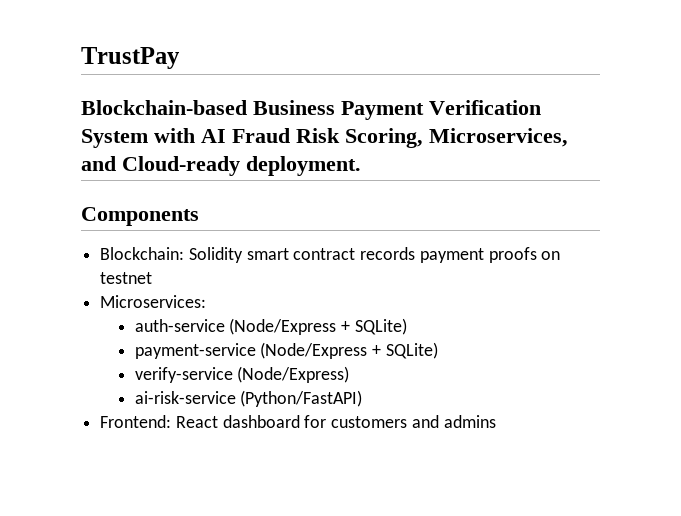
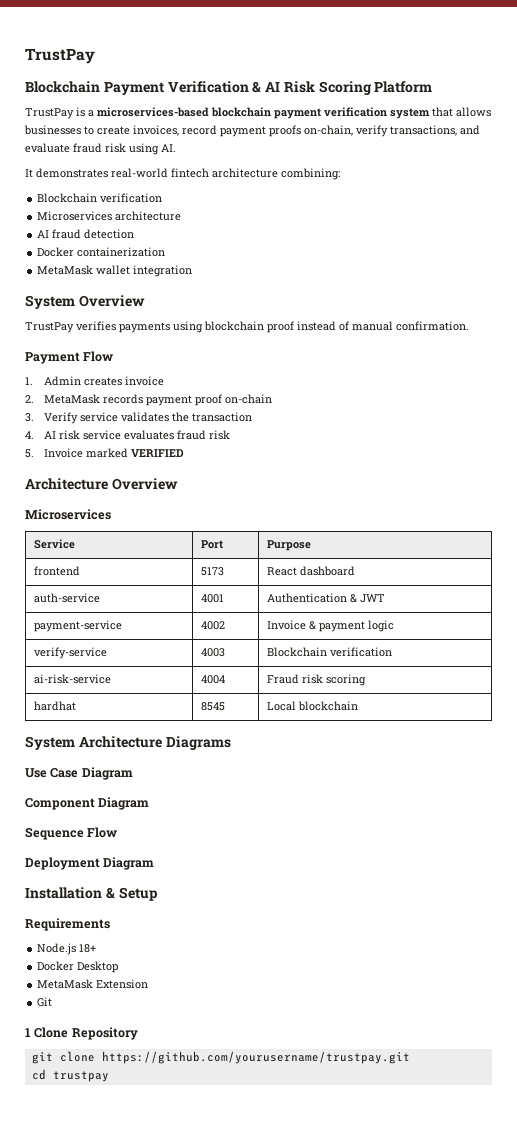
- Blockchain-based Business Payment Verification System with AI Fraud Risk Scoring, Microservices, and Cloud-ready deployment.
- Components
- Blockchain: Solidity smart contract records payment proofs on testnet
- Microservices:
- auth-service (Node/Express + SQLite)
- payment-service (Node/Express + SQLite)
- verify-service (Node/Express)
- ai-risk-service (Python/FastAPI)
- Frontend: React dashboard for customers and admins
+ Blockchain Payment Verification & AI Risk Scoring Platform
+ TrustPay is a microservices-based blockchain payment verification system that allows businesses to create invoices, record payment proofs on-chain, verify transactions, and evaluate fraud risk using AI.
+ It demonstrates real-world fintech architecture combining:
+ Blockchain verification
+ Microservices architecture
+ AI fraud detection
+ Docker containerization
+ MetaMask wallet integration
+ System Overview
+ TrustPay verifies payments using blockchain proof instead of manual confirmation.
+ Payment Flow
+ 1. Admin creates invoice
+ 2. MetaMask records payment proof on-chain
+ 3. Verify service validates the transaction
+ 4. AI risk service evaluates fraud risk
+ 5. Invoice marked VERIFIED
+ Architecture Overview
+ Microservices
+ Service | Port | Purpose
+ frontend | 5173 | React dashboard
+ auth-service | 4001 | Authentication & JWT
+ payment-service | 4002 | Invoice & payment logic
+ verify-service | 4003 | Blockchain verification
+ ai-risk-service | 4004 | Fraud risk scoring
+ hardhat | 8545 | Local blockchain
+ System Architecture Diagrams
+ Use Case Diagram
+ Component Diagram
+ Sequence Flow
+ Deployment Diagram
+ Installation & Setup
+ Requirements
+ Node.js 18+
+ Docker Desktop
+ MetaMask Extension
+ Git
+ 1 Clone Repository
+ git clone https://github.com/yourusername/trustpay.git
+ cd trustpay

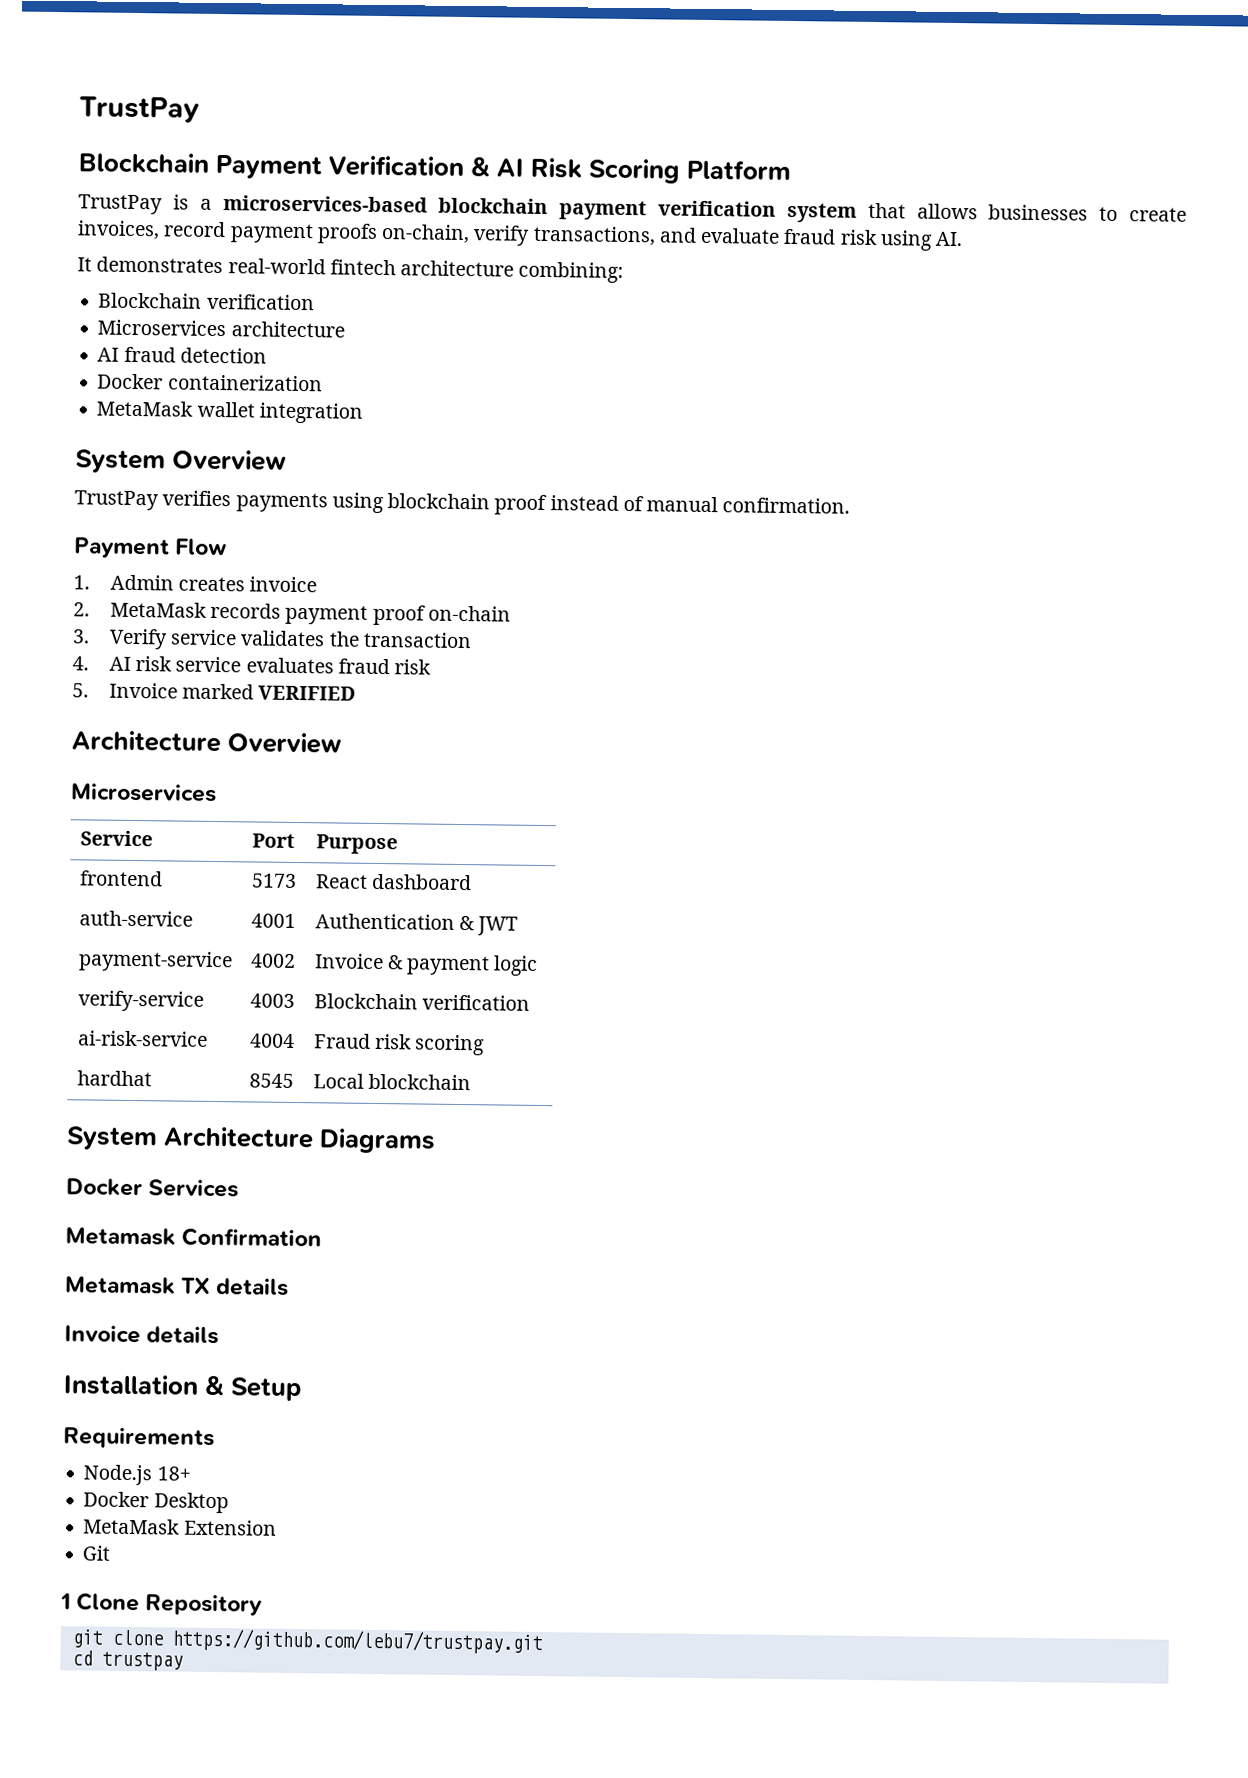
- Use Case Diagram
- Component Diagram
- Sequence Flow
- Deployment Diagram
+ Docker Services
+ Metamask Confirmation
+ Metamask TX details
+ Invoice details
- git clone https://github.com/yourusername/trustpay.git
+ git clone https://github.com/lebu7/trustpay.git

